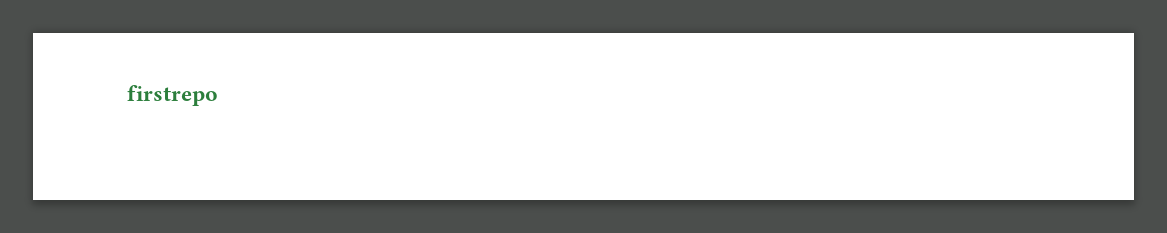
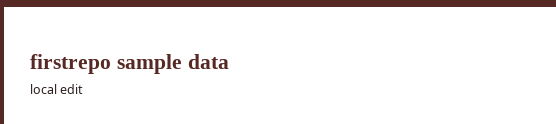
- firstrepo
+ firstrepo sample data
+ local edit

